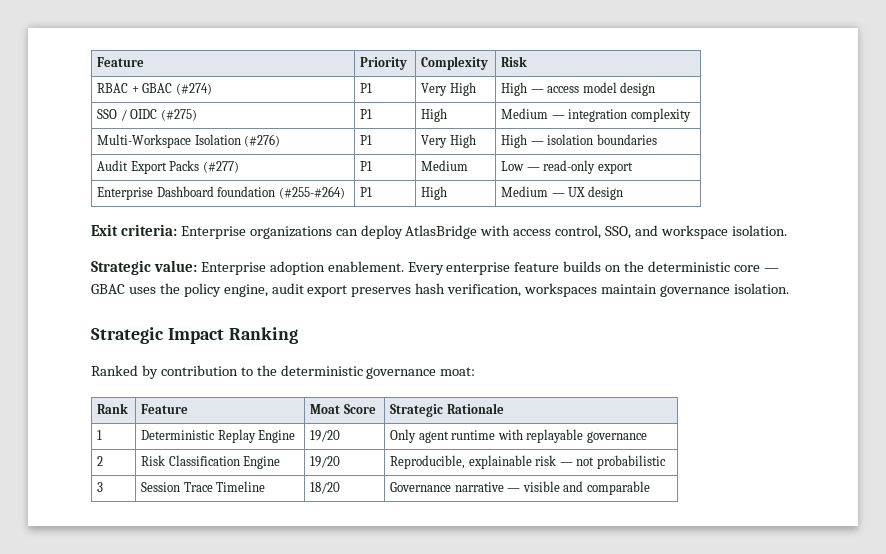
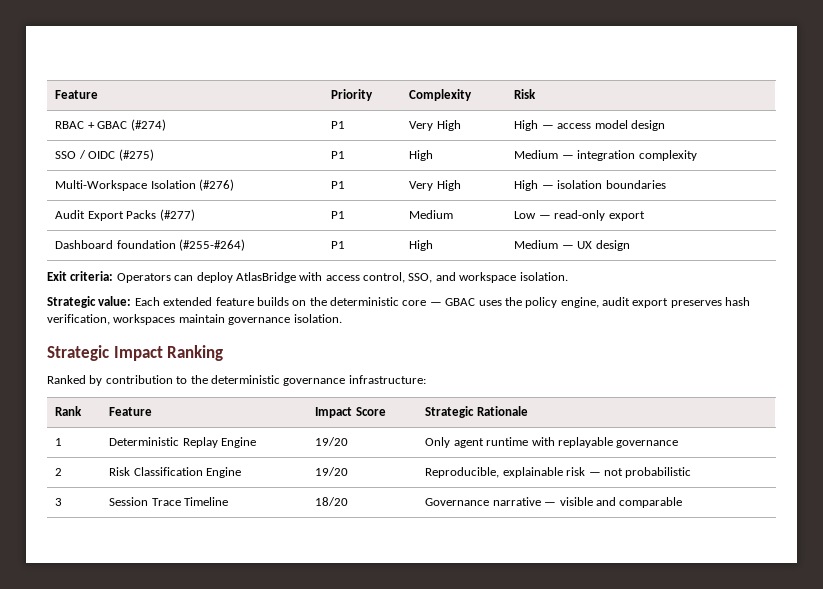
- Enterprise Dashboard foundation (#255-#264) | P1 | High | Medium — UX design
+ Dashboard foundation (#255-#264) | P1 | High | Medium — UX design
- Exit criteria: Enterprise organizations can deploy AtlasBridge with access control, SSO, and workspace isolation.
+ Exit criteria: Operators can deploy AtlasBridge with access control, SSO, and workspace isolation.
- Strategic value: Enterprise adoption enablement. Every enterprise feature builds on the deterministic core — GBAC uses the policy engine, audit export preserves hash verification, workspaces maintain governance isolation.
+ Strategic value: Each extended feature builds on the deterministic core — GBAC uses the policy engine, audit export preserves hash verification, workspaces maintain governance isolation.
- Ranked by contribution to the deterministic governance moat:
+ Ranked by contribution to the deterministic governance infrastructure:
- Rank | Feature | Moat Score | Strategic Rationale
+ Rank | Feature | Impact Score | Strategic Rationale

